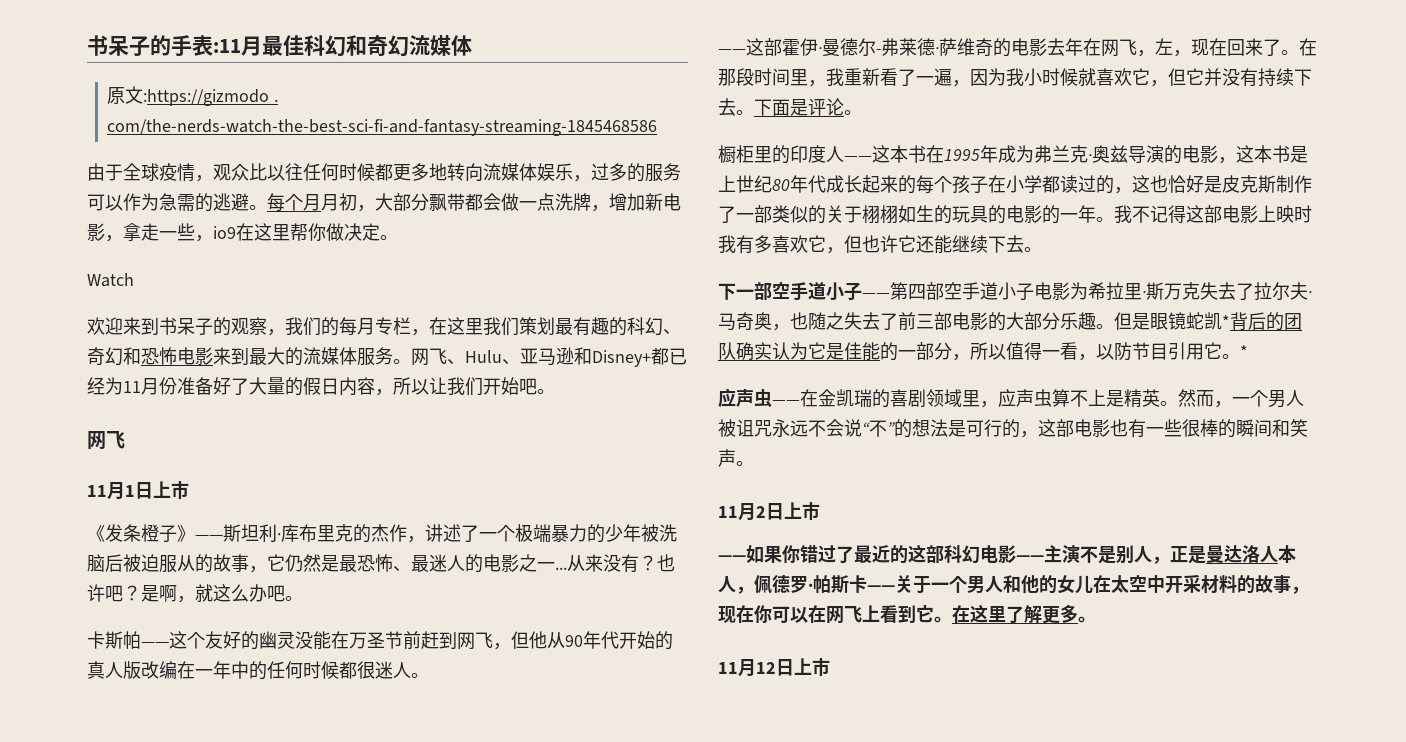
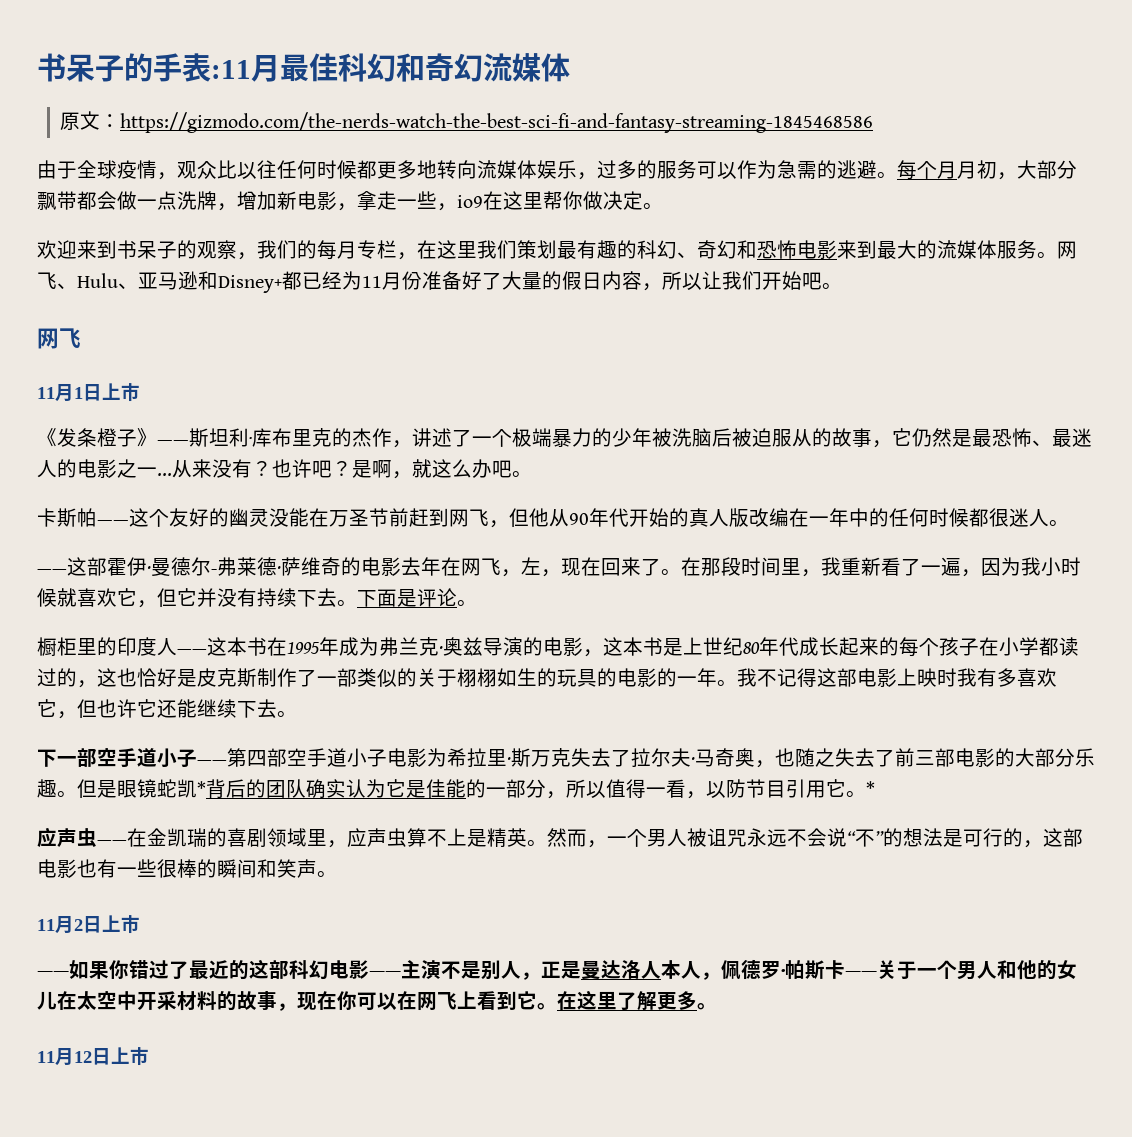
- 原文:https://gizmodo . com/the-nerds-watch-the-best-sci-fi-and-fantasy-streaming-1845468586
+ 原文：https://gizmodo.com/the-nerds-watch-the-best-sci-fi-and-fantasy-streaming-1845468586
- Watch

